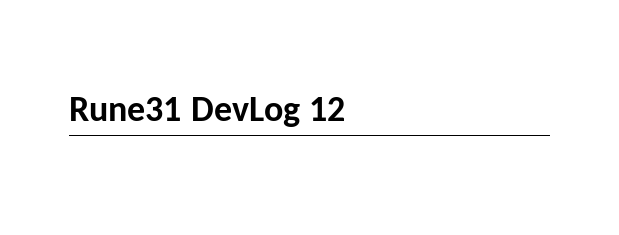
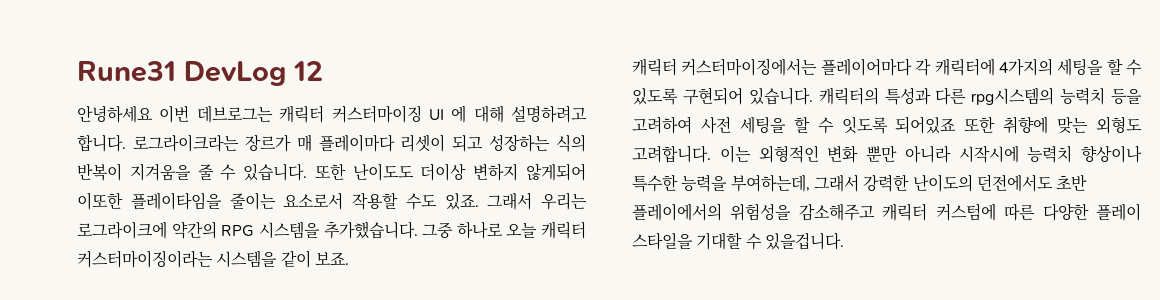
+ 안녕하세요 이번 데브로그는 캐릭터 커스터마이징 UI 에 대해 설명하려고 합니다. 로그라이크라는 장르가 매 플레이마다 리셋이 되고 성장하는 식의 반복이 지겨움을 줄 수 있습니다. 또한 난이도도 더이상 변하지 않게되어 이또한 플레이타임을 줄이는 요소로서 작용할 수도 있죠. 그래서 우리는 로그라이크에 약간의 RPG 시스템을 추가했습니다. 그중 하나로 오늘 캐릭터 커스터마이징이라는 시스템을 같이 보죠.
+ 캐릭터 커스터마이징에서는 플레이어마다 각 캐릭터에 4가지의 세팅을 할 수 있도록 구현되어 있습니다. 캐릭터의 특성과 다른 rpg시스템의 능력치 등을 고려하여 사전 세팅을 할 수 잇도록 되어있죠 또한 취향에 맞는 외형도 고려합니다. 이는 외형적인 변화 뿐만 아니라 시작시에 능력치 향상이나 특수한 능력을 부여하는데, 그래서 강력한 난이도의 던전에서도 초반 플레이에서의 위험성을 감소해주고 캐릭터 커스텀에 따른 다양한 플레이 스타일을 기대할 수 있을겁니다.

